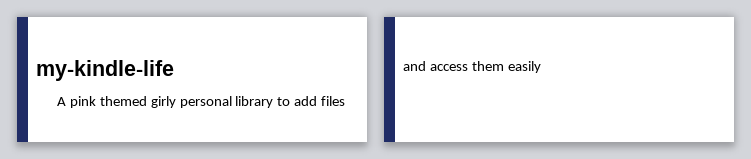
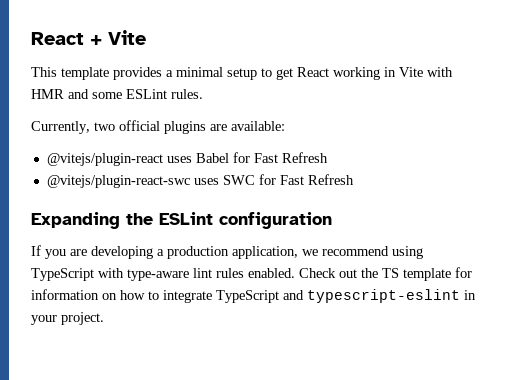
- my-kindle-life
- A pink themed girly personal library to add files and access them easily
+ React + Vite
+ This template provides a minimal setup to get React working in Vite with HMR and some ESLint rules.
+ Currently, two official plugins are available:
+ @vitejs/plugin-react uses Babel for Fast Refresh
+ @vitejs/plugin-react-swc uses SWC for Fast Refresh
+ Expanding the ESLint configuration
+ If you are developing a production application, we recommend using TypeScript with type-aware lint rules enabled. Check out the TS template for information on how to integrate TypeScript and typescript-eslint in your project.

